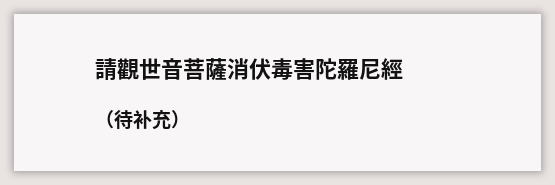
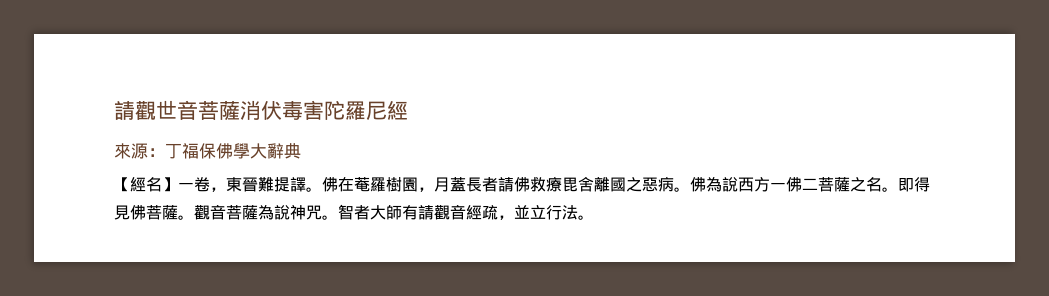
- （待补充）
+ 來源：丁福保佛學大辭典
+ 【經名】一卷，東晉難提譯。佛在菴羅樹園，月蓋長者請佛救療毘舍離國之惡病。佛為說西方一佛二菩薩之名。即得見佛菩薩。觀音菩薩為說神咒。智者大師有請觀音經疏，並立行法。

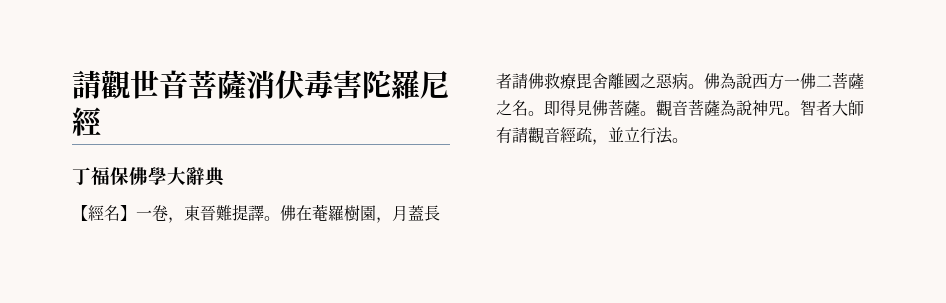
- 來源：丁福保佛學大辭典
+ 丁福保佛學大辭典

